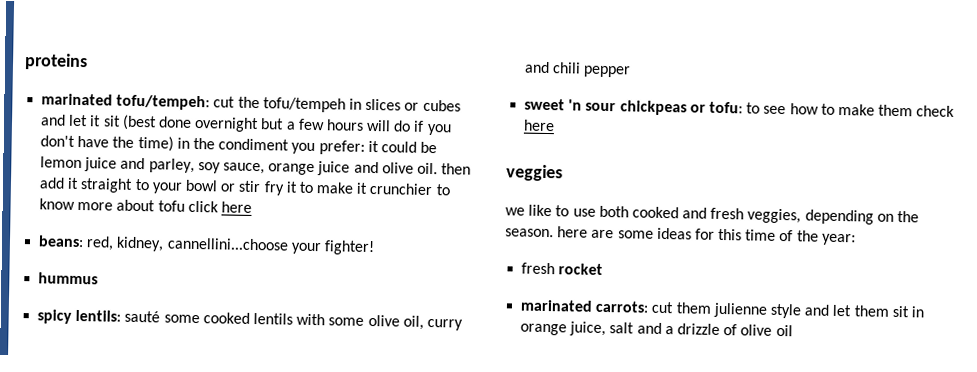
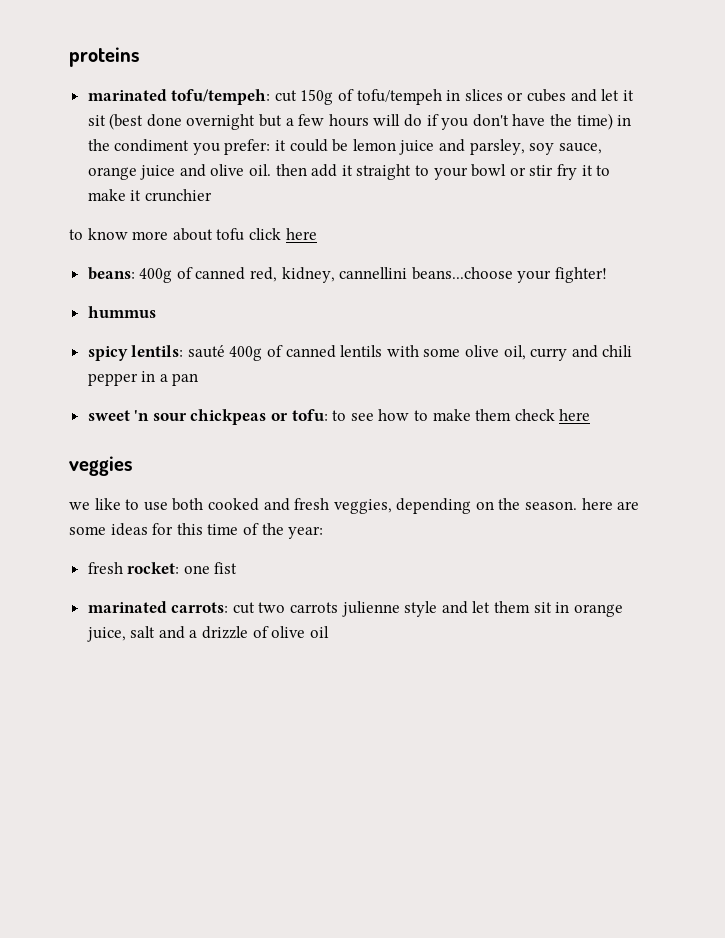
- cut the tofu/tempeh in slices or cubes and let it sit (best done overnight but a few hours will do if you don't have the time) in the condiment you prefer:
+ cut 150g of tofu/tempeh in slices or cubes and let it sit (best done overnight but a few hours will do if you don't have the time) in the condiment you prefer:
- it could be lemon juice and parley, soy sauce, orange juice and olive oil. then add it straight to your bowl or stir fry it to make it crunchier to know more about tofu click here
+ it could be lemon juice and parsley, soy sauce, orange juice and olive oil. then add it straight to your bowl or stir fry it to make it crunchier
+ to know more about tofu click here
- beans: red, kidney, cannellini...choose your fighter!
+ beans: 400g of canned red, kidney, cannellini beans...choose your fighter!
- spicy lentils: sauté some cooked lentils with some olive oil, curry and chili pepper
+ spicy lentils: sauté 400g of canned lentils with some olive oil, curry and chili pepper in a pan
- fresh rocket
+ fresh rocket: one fist
- marinated carrots: cut them julienne style and let them sit in orange juice, salt and a drizzle of olive oil
+ marinated carrots: cut two carrots julienne style and let them sit in orange juice, salt and a drizzle of olive oil

